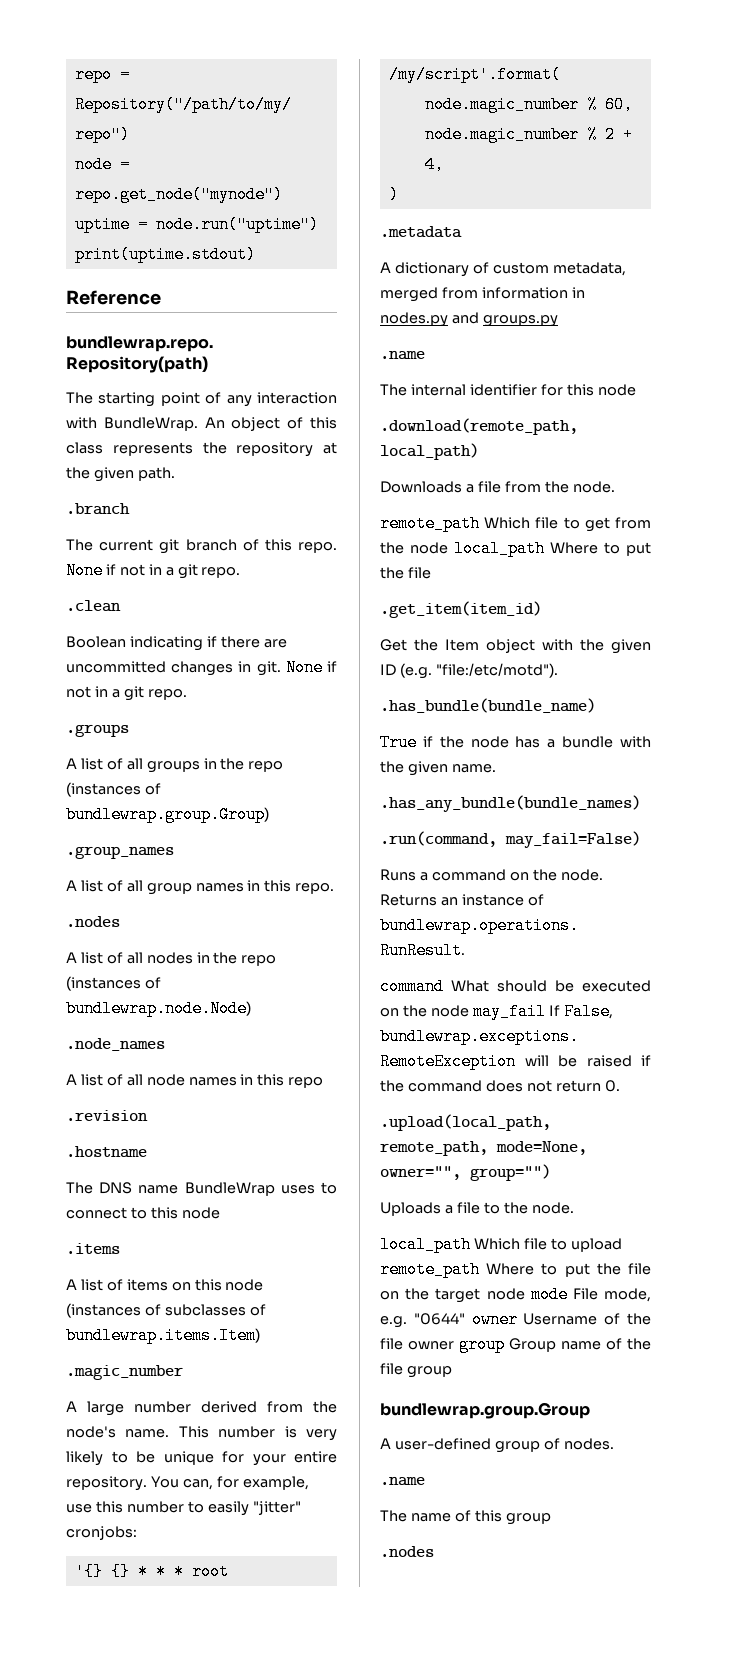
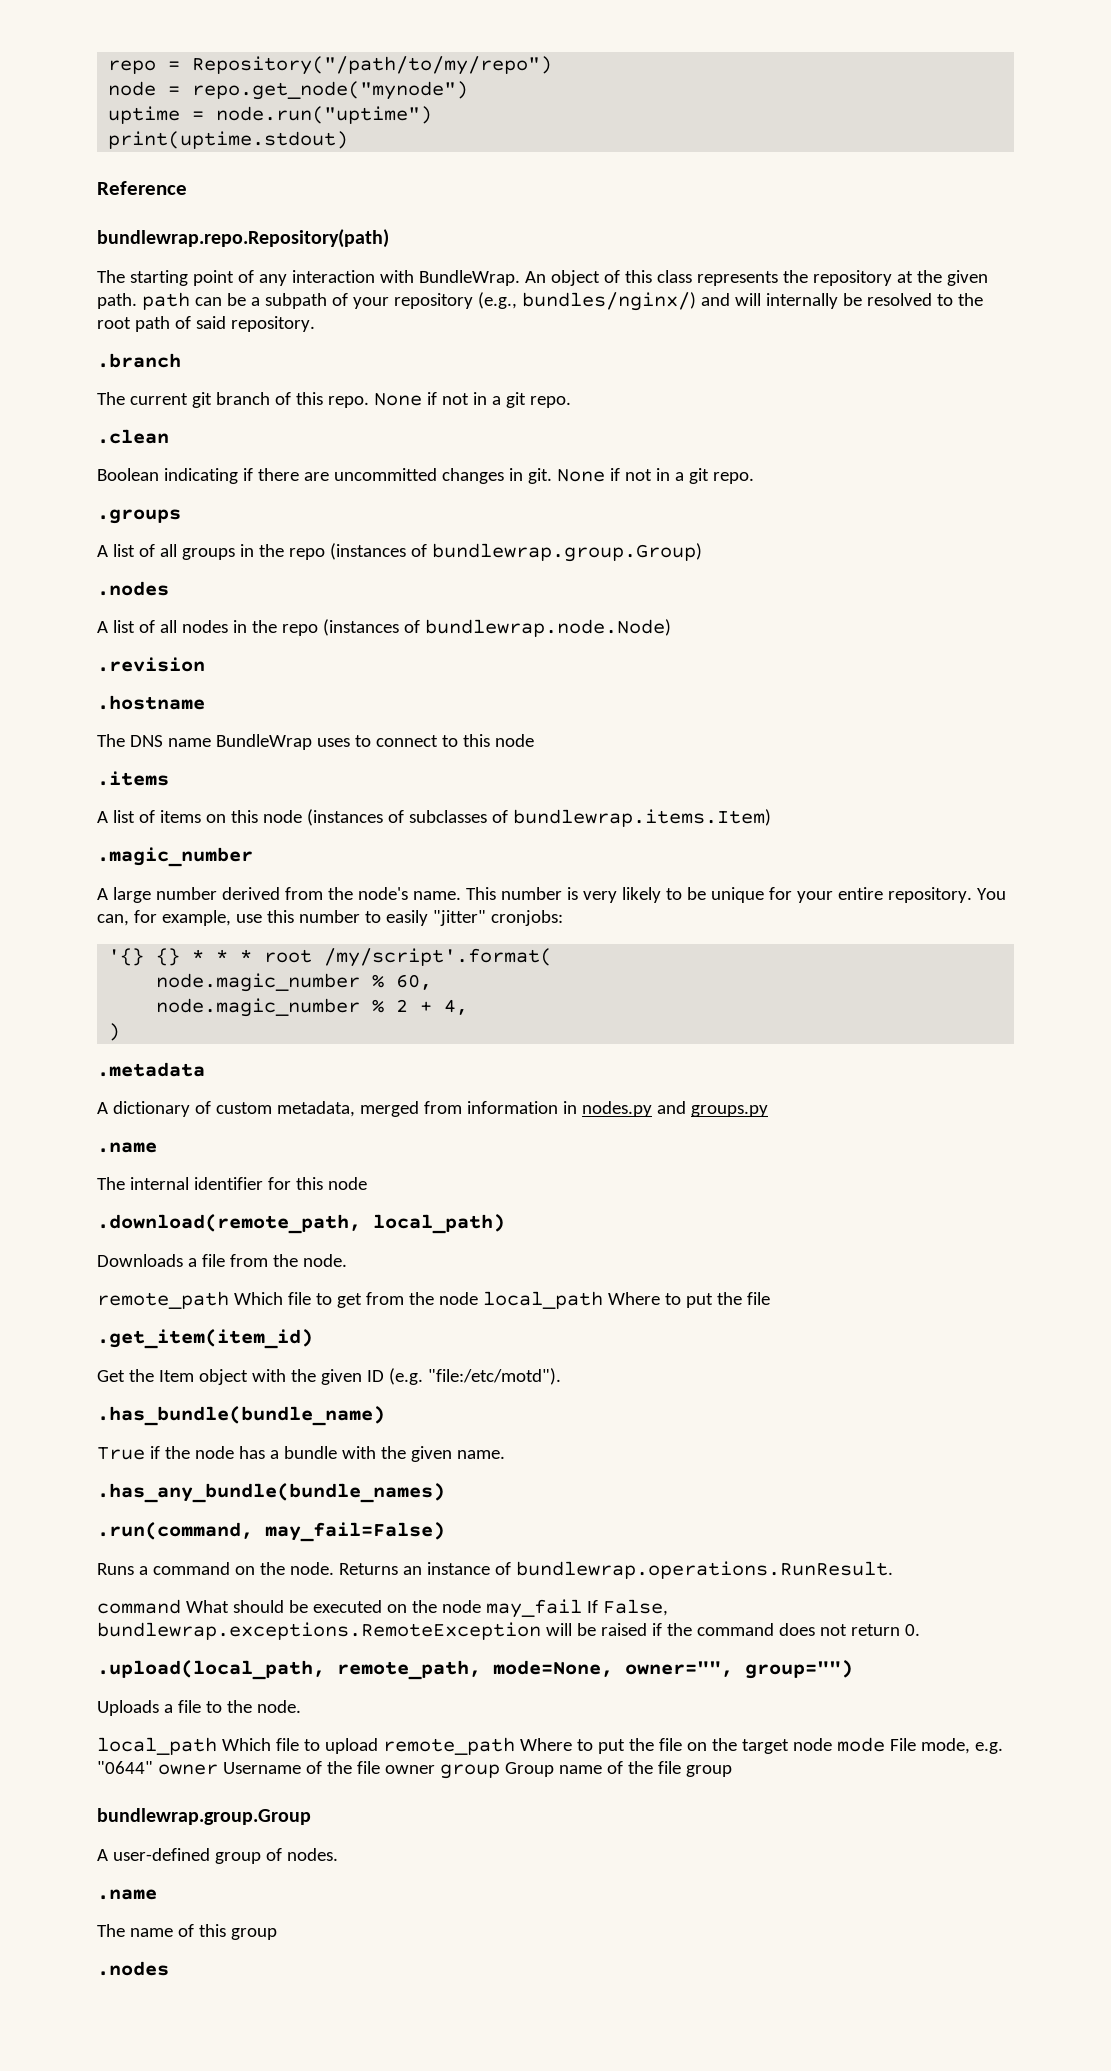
- An object of this class represents the repository at the given path.
+ An object of this class represents the repository at the given path. path can be a subpath of your repository (e.g., bundles/nginx/) and will internally be resolved to the root path of said repository.
- .group_names
- A list of all group names in this repo.
- .node_names
- A list of all node names in this repo

